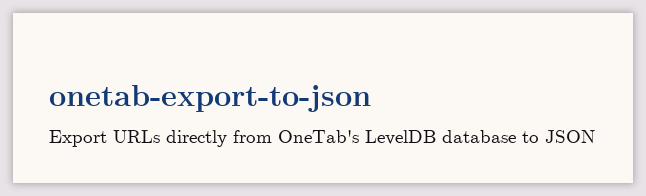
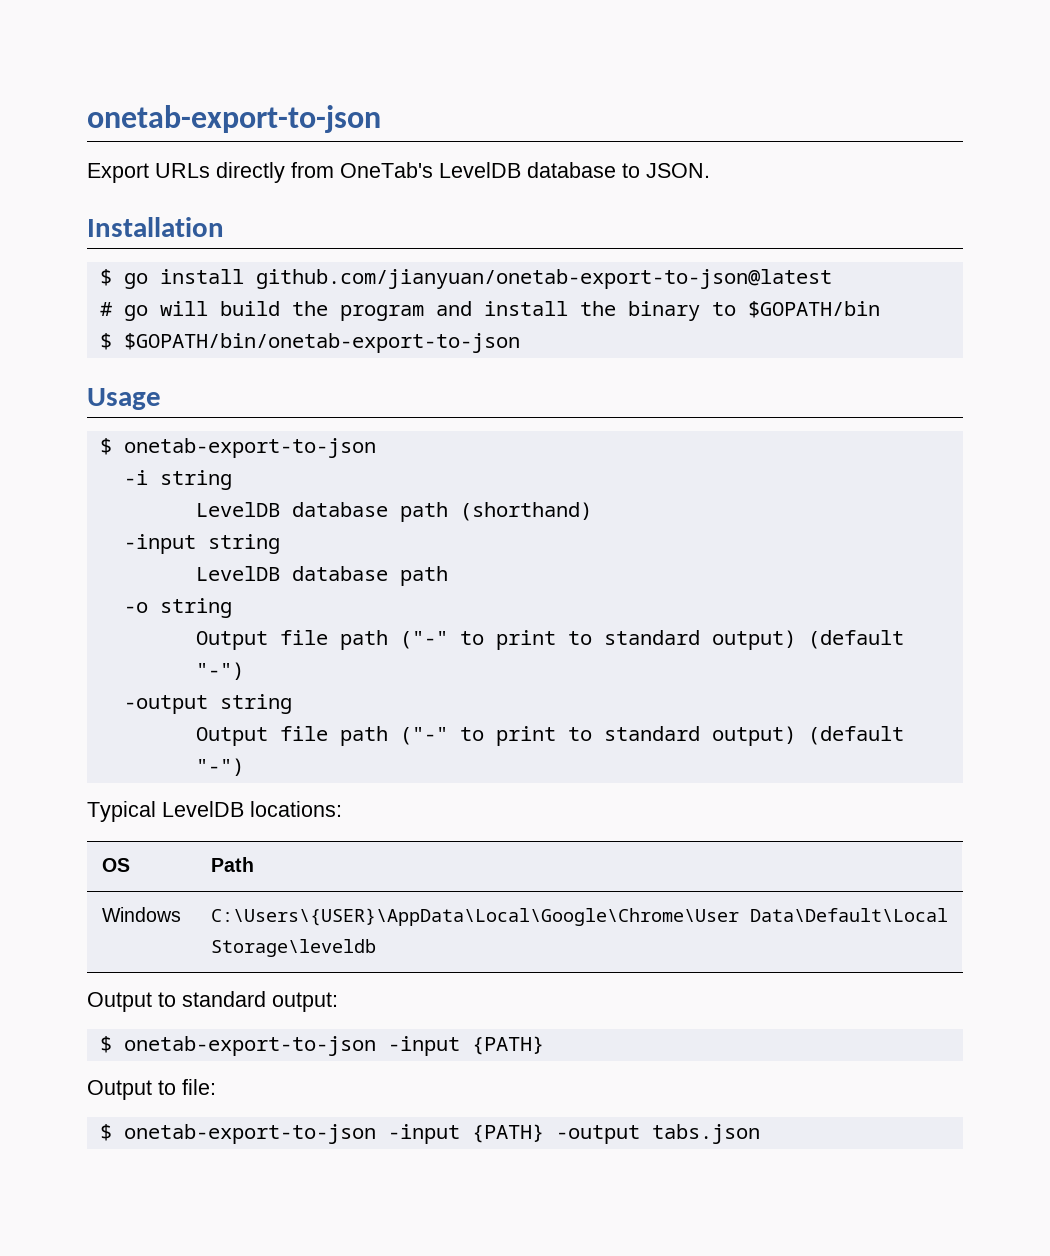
- Export URLs directly from OneTab's LevelDB database to JSON
+ Export URLs directly from OneTab's LevelDB database to JSON.
+ Installation
+ $ go install github.com/jianyuan/onetab-export-to-json@latest
+ # go will build the program and install the binary to $GOPATH/bin
+ $ $GOPATH/bin/onetab-export-to-json
+ Usage
+ $ onetab-export-to-json
+ -i string
+ LevelDB database path (shorthand)
+ -input string
+ LevelDB database path
+ -o string
+ Output file path ("-" to print to standard output) (default "-")
+ -output string
+ Output file path ("-" to print to standard output) (default "-")
+ Typical LevelDB locations:
+ OS | Path
+ Windows | C:\Users\{USER}\AppData\Local\Google\Chrome\User Data\Default\Local Storage\leveldb
+ Output to standard output:
+ $ onetab-export-to-json -input {PATH}
+ Output to file:
+ $ onetab-export-to-json -input {PATH} -output tabs.json

